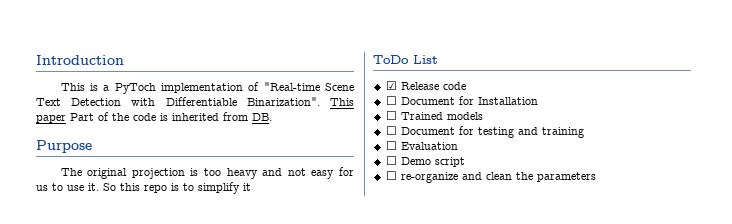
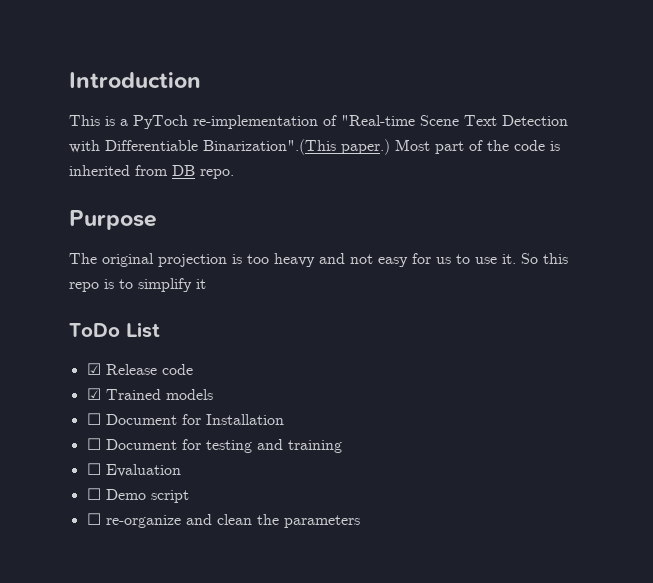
- This is a PyToch implementation of "Real-time Scene Text Detection with Differentiable Binarization". This paper Part of the code is inherited from DB.
+ This is a PyToch re-implementation of "Real-time Scene Text Detection with Differentiable Binarization".(This paper.) Most part of the code is inherited from DB repo.
+ ☑ Trained models
- ☐ Trained models

